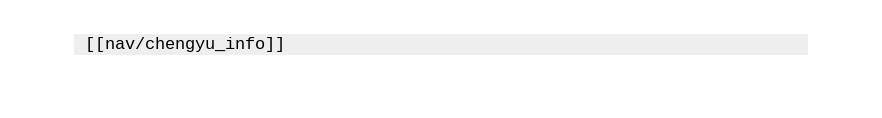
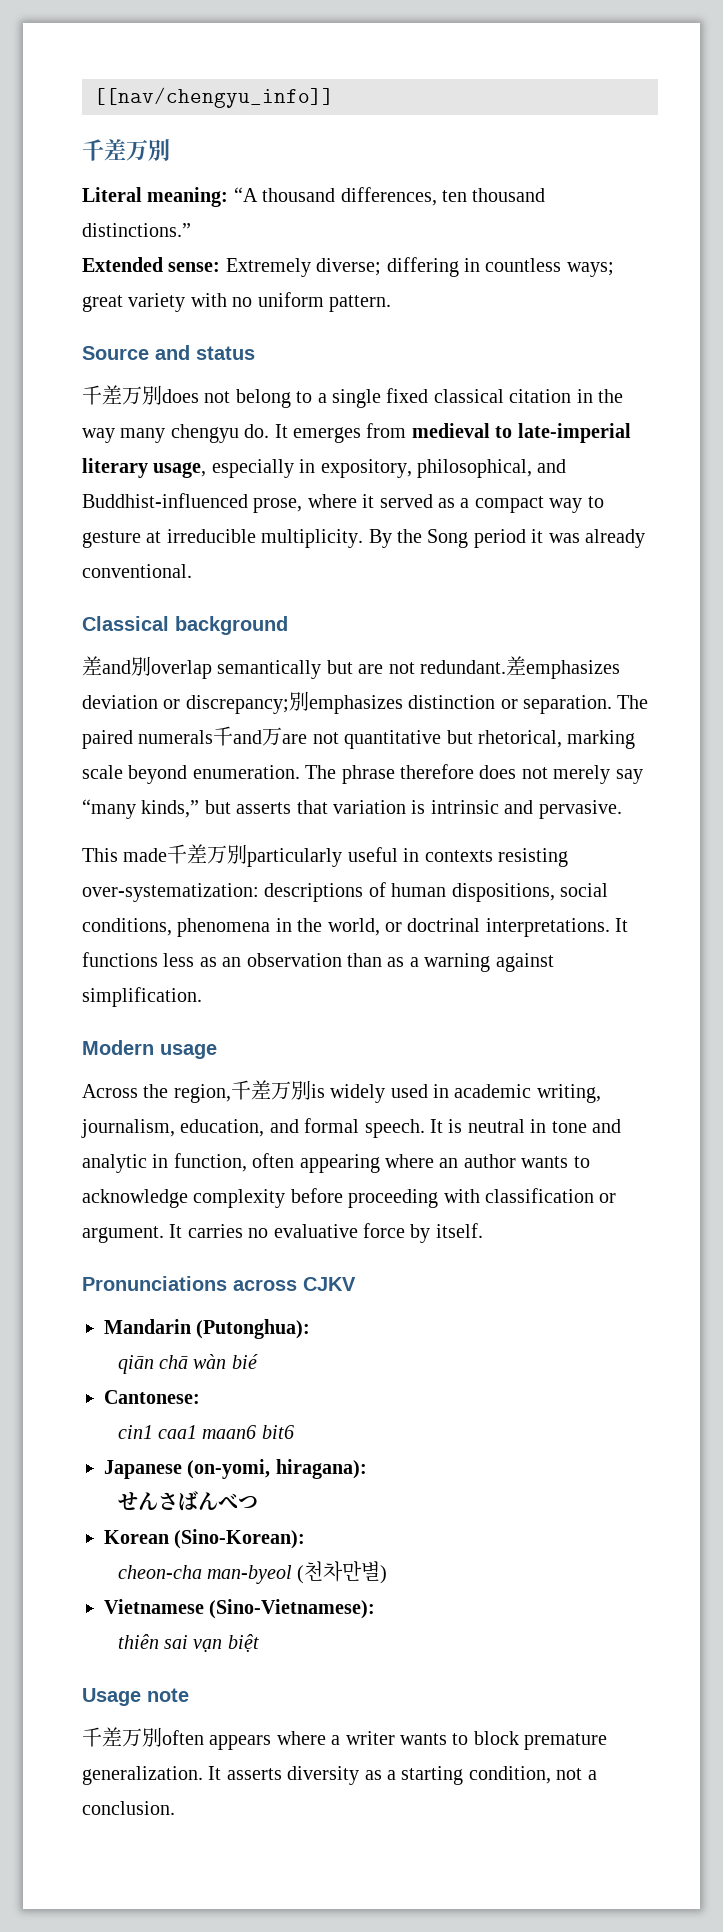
  [[nav/chengyu_info]]
+ 千差万別
+ Literal meaning: “A thousand differences, ten thousand distinctions.”
+ Extended sense: Extremely diverse; differing in countless ways; great variety with no uniform pattern.
+ Source and status
+ 千差万別does not belong to a single fixed classical citation in the way many chengyu do. It emerges from medieval to late-imperial literary usage, especially in expository, philosophical, and Buddhist-influenced prose, where it served as a compact way to gesture at irreducible multiplicity. By the Song period it was already conventional.
+ Classical background
+ 差and別overlap semantically but are not redundant.差emphasizes deviation or discrepancy;別emphasizes distinction or separation. The paired numerals千and万are not quantitative but rhetorical, marking scale beyond enumeration. The phrase therefore does not merely say “many kinds,” but asserts that variation is intrinsic and pervasive.
+ This made千差万別particularly useful in contexts resisting over-systematization: descriptions of human dispositions, social conditions, phenomena in the world, or doctrinal interpretations. It functions less as an observation than as a warning against simplification.
+ Modern usage
+ Across the region,千差万別is widely used in academic writing, journalism, education, and formal speech. It is neutral in tone and analytic in function, often appearing where an author wants to acknowledge complexity before proceeding with classification or argument. It carries no evaluative force by itself.
+ Pronunciations across CJKV
+ Mandarin (Putonghua):
+ qiān chā wàn bié
+ Cantonese:
+ cin1 caa1 maan6 bit6
+ Japanese (on-yomi, hiragana):
+ せんさばんべつ
+ Korean (Sino-Korean):
+ cheon-cha man-byeol (천차만별)
+ Vietnamese (Sino-Vietnamese):
+ thiên sai vạn biệt
+ Usage note
+ 千差万別often appears where a writer wants to block premature generalization. It asserts diversity as a starting condition, not a conclusion.

